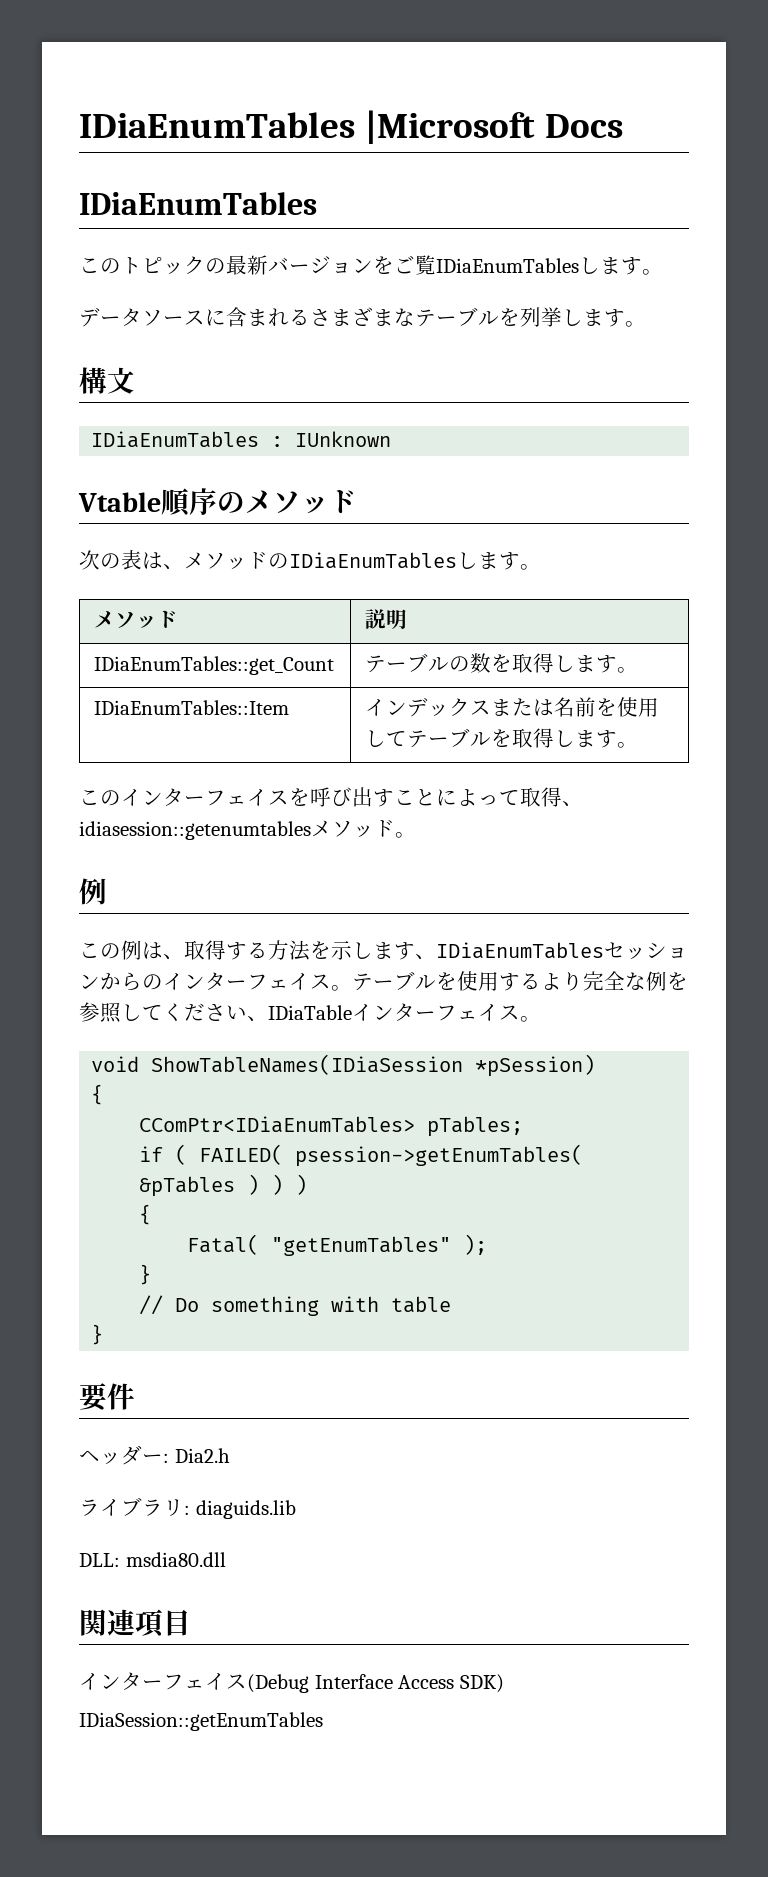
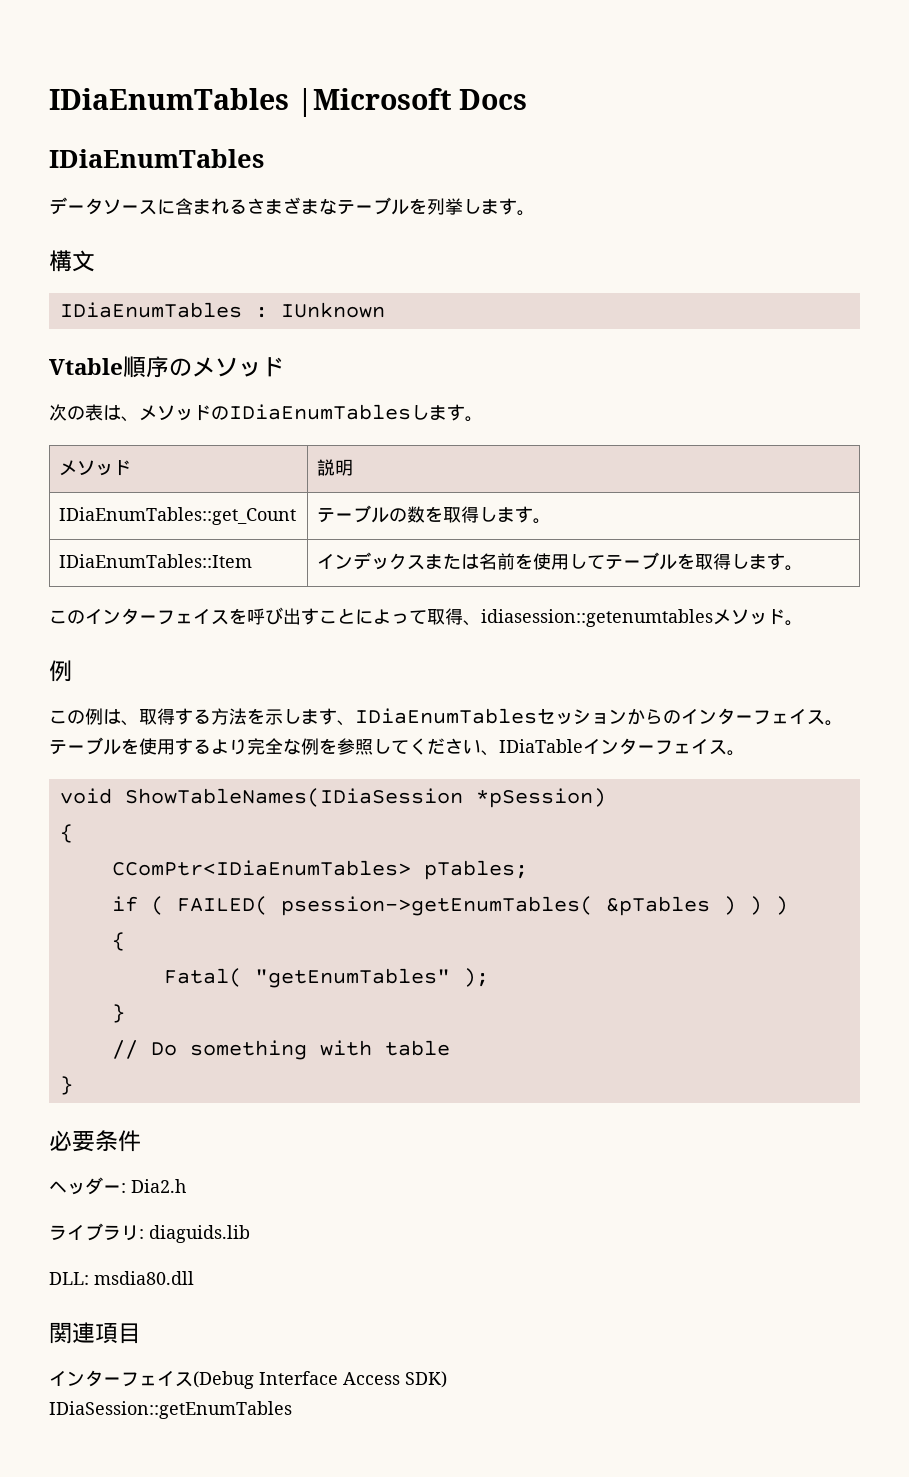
- このトピックの最新バージョンをご覧IDiaEnumTablesします。
- 要件
+ 必要条件

